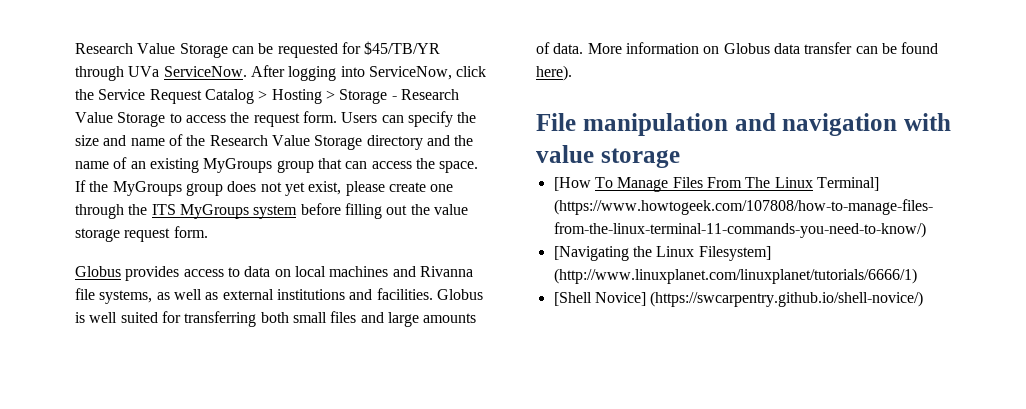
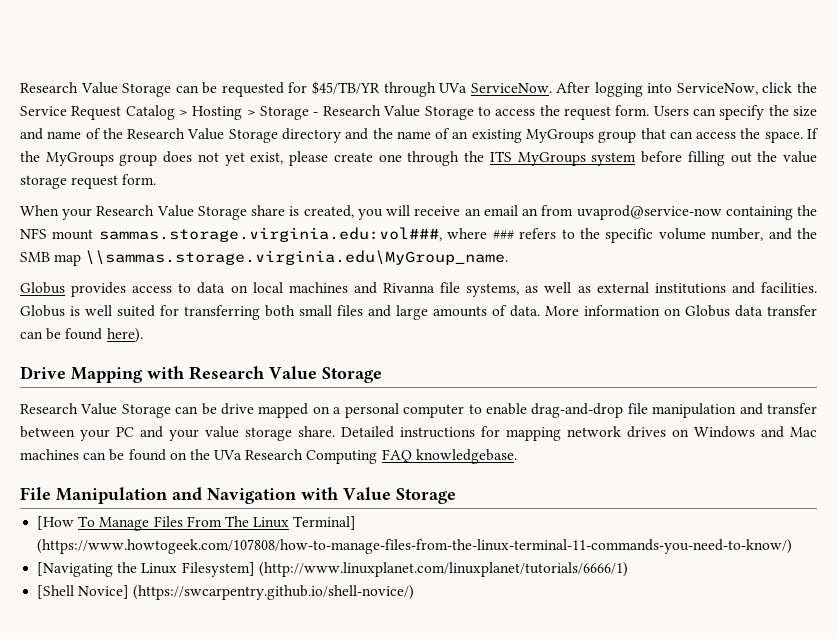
+ When your Research Value Storage share is created, you will receive an email an from uvaprod@service-now containing the NFS mount sammas.storage.virginia.edu:vol###, where ### refers to the specific volume number, and the SMB map \\sammas.storage.virginia.edu\MyGroup_name.
- File manipulation and navigation with value storage
+ Drive Mapping with Research Value Storage
+ Research Value Storage can be drive mapped on a personal computer to enable drag-and-drop file manipulation and transfer between your PC and your value storage share. Detailed instructions for mapping network drives on Windows and Mac machines can be found on the UVa Research Computing FAQ knowledgebase.
+ File Manipulation and Navigation with Value Storage

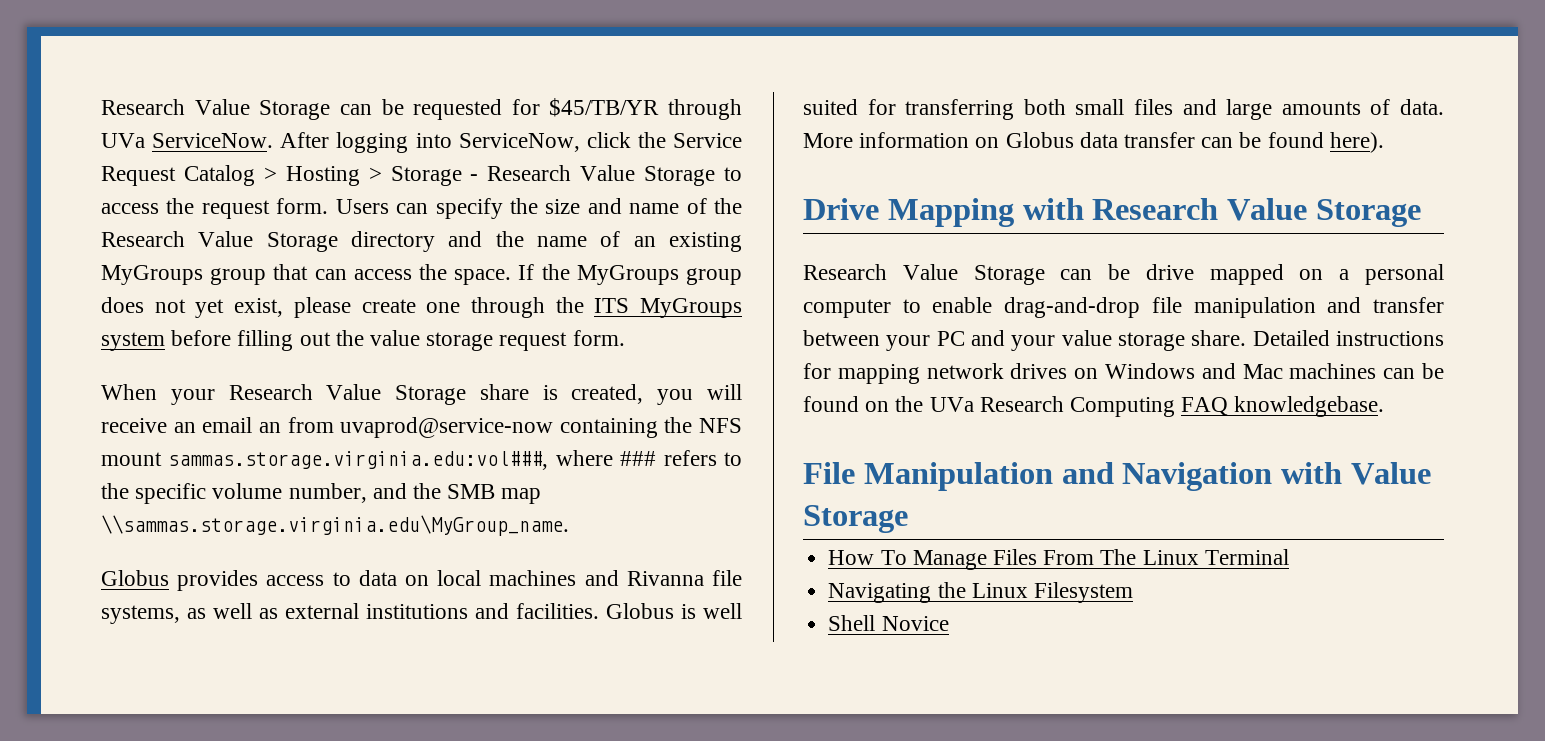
- [How To Manage Files From The Linux Terminal] (https://www.howtogeek.com/107808/how-to-manage-files-from-the-linux-terminal-11-commands-you-need-to-know/)
- [Navigating the Linux Filesystem] (http://www.linuxplanet.com/linuxplanet/tutorials/6666/1)
- [Shell Novice] (https://swcarpentry.github.io/shell-novice/)
+ How To Manage Files From The Linux Terminal
+ Navigating the Linux Filesystem
+ Shell Novice

